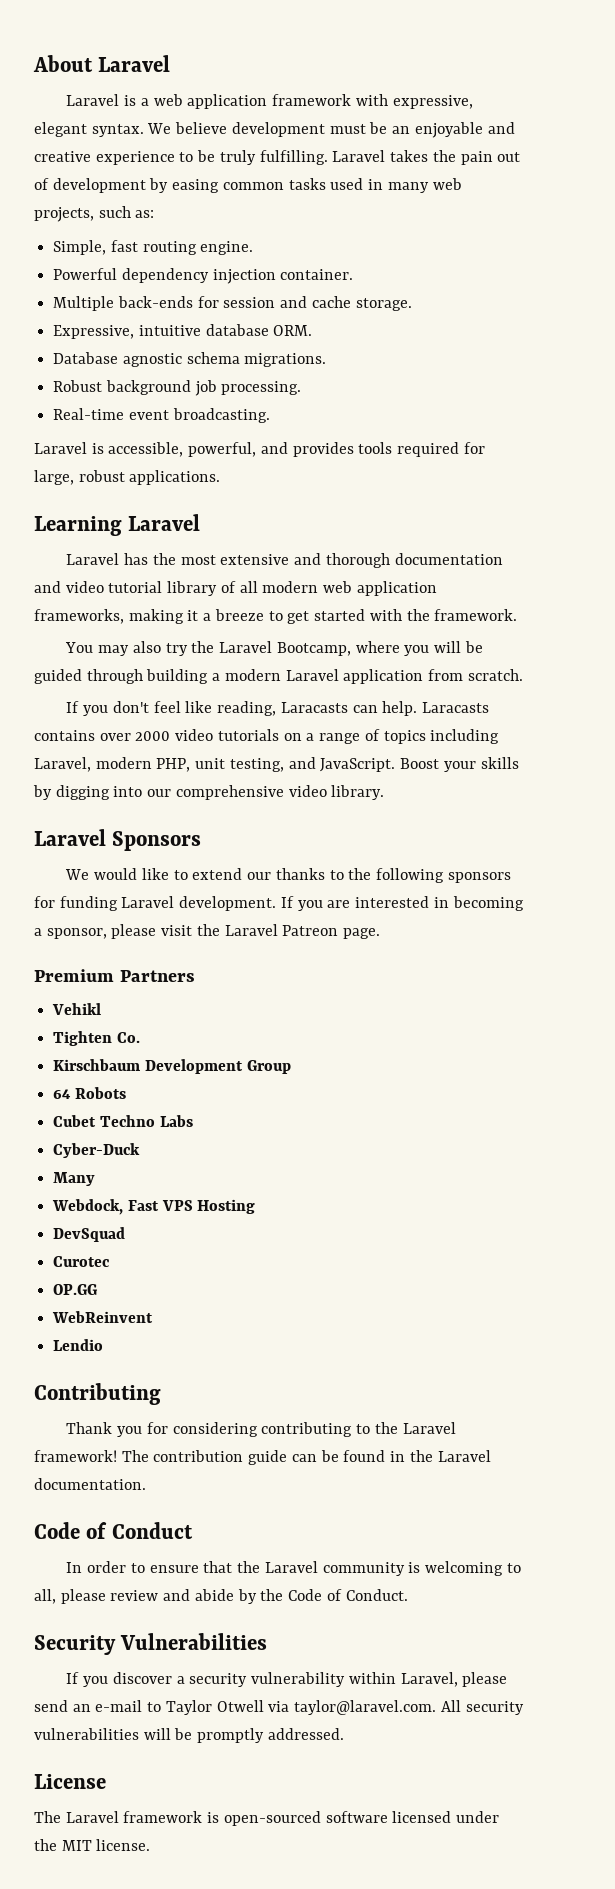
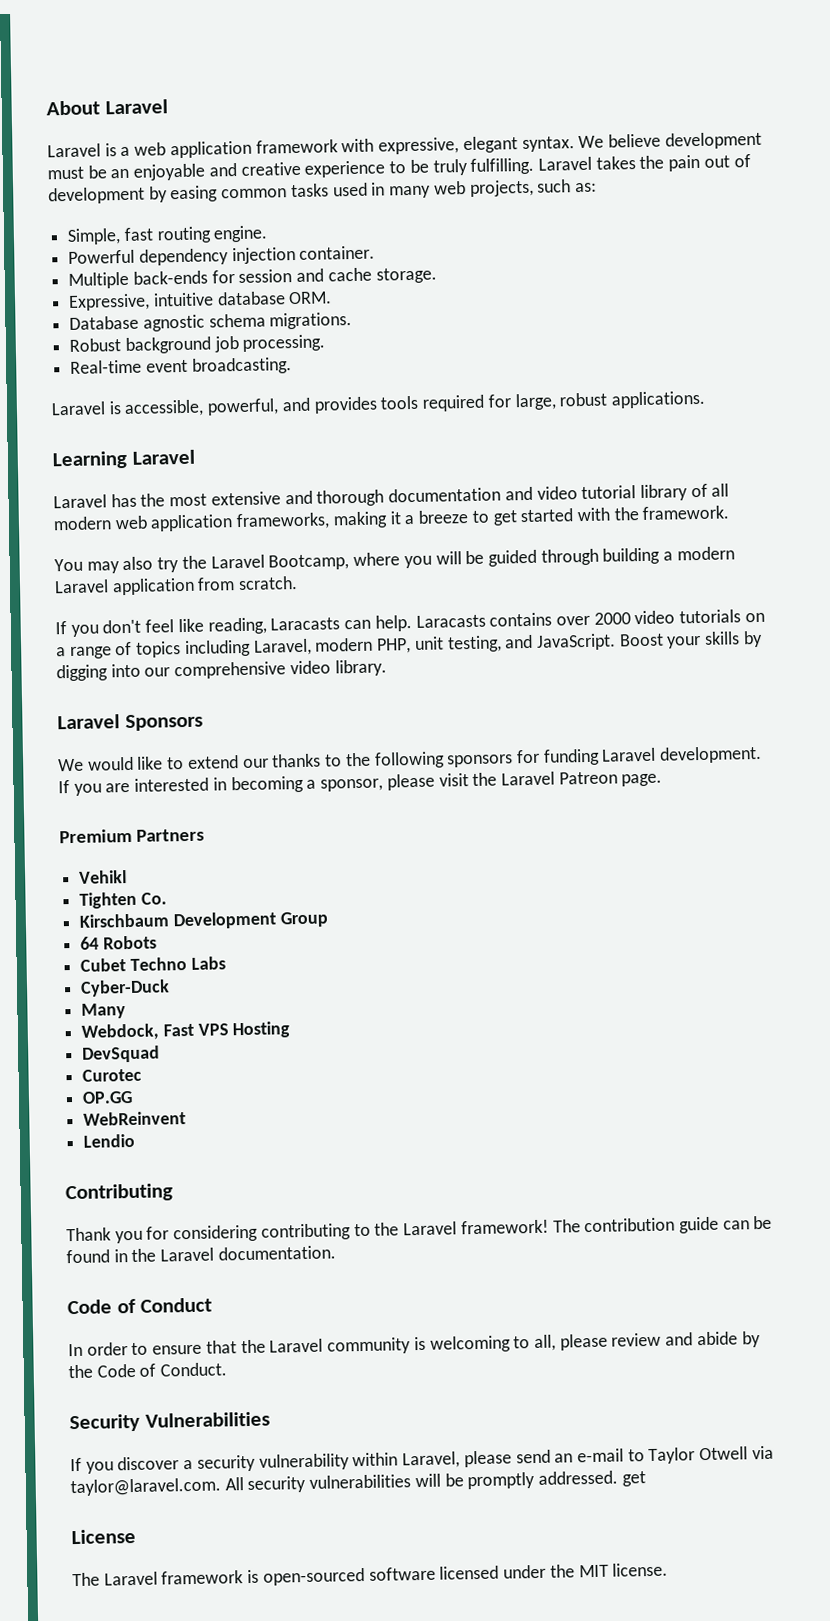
- If you discover a security vulnerability within Laravel, please send an e-mail to Taylor Otwell via taylor@laravel.com. All security vulnerabilities will be promptly addressed.
+ If you discover a security vulnerability within Laravel, please send an e-mail to Taylor Otwell via taylor@laravel.com. All security vulnerabilities will be promptly addressed. get

